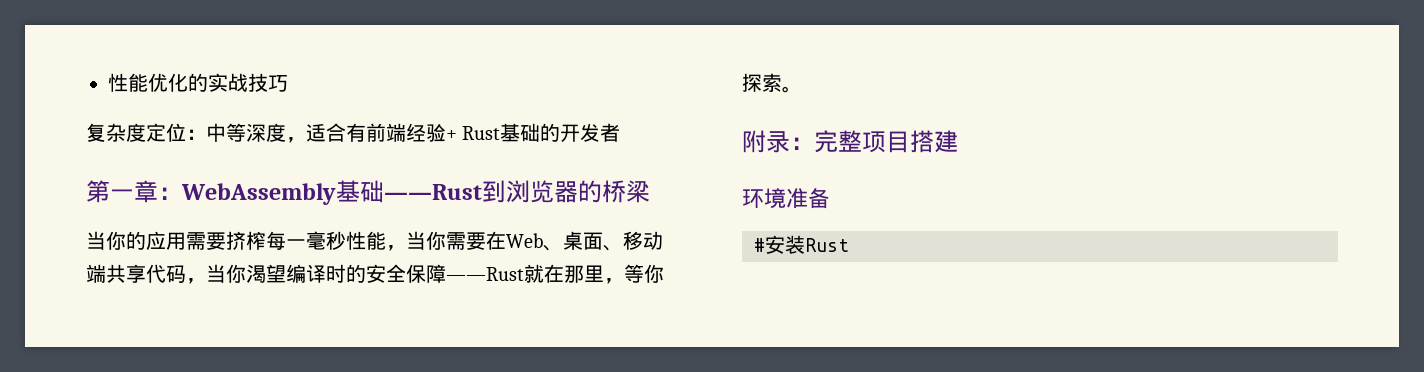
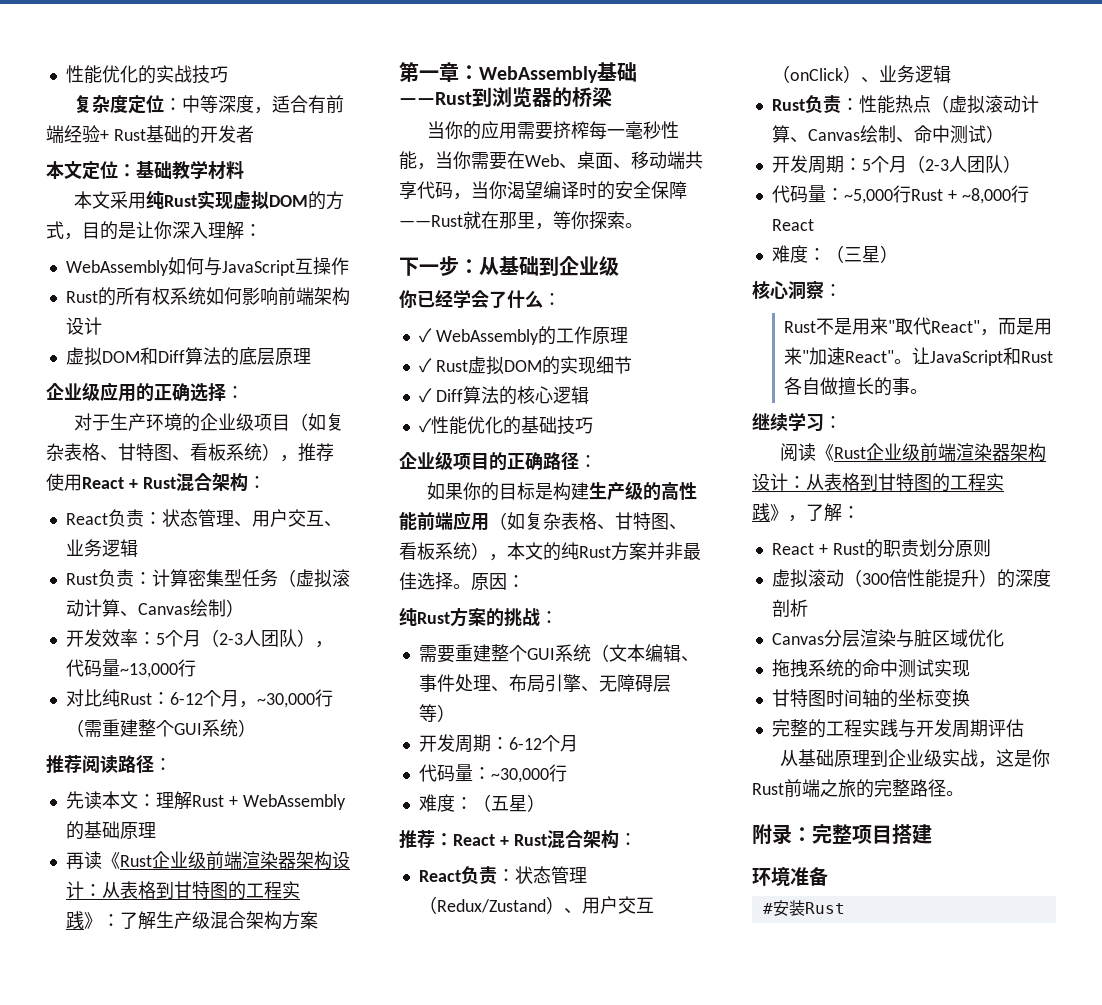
+ 本文定位：基础教学材料
+ 本文采用纯Rust实现虚拟DOM的方式，目的是让你深入理解：
+ WebAssembly如何与JavaScript互操作
+ Rust的所有权系统如何影响前端架构设计
+ 虚拟DOM和Diff算法的底层原理
+ 企业级应用的正确选择：
+ 对于生产环境的企业级项目（如复杂表格、甘特图、看板系统），推荐使用React + Rust混合架构：
+ React负责：状态管理、用户交互、业务逻辑
+ Rust负责：计算密集型任务（虚拟滚动计算、Canvas绘制）
+ 开发效率：5个月（2-3人团队），代码量~13,000行
+ 对比纯Rust：6-12个月，~30,000行（需重建整个GUI系统）
+ 推荐阅读路径：
+ 先读本文：理解Rust + WebAssembly的基础原理
+ 再读《Rust企业级前端渲染器架构设计：从表格到甘特图的工程实践》：了解生产级混合架构方案
+ 下一步：从基础到企业级
+ 你已经学会了什么：
+ ✓ WebAssembly的工作原理
+ ✓ Rust虚拟DOM的实现细节
+ ✓ Diff算法的核心逻辑
+ ✓性能优化的基础技巧
+ 企业级项目的正确路径：
+ 如果你的目标是构建生产级的高性能前端应用（如复杂表格、甘特图、看板系统），本文的纯Rust方案并非最佳选择。原因：
+ 纯Rust方案的挑战：
+ 需要重建整个GUI系统（文本编辑、事件处理、布局引擎、无障碍层等）
+ 开发周期：6-12个月
+ 代码量：~30,000行
+ 难度：（五星）
+ 推荐：React + Rust混合架构：
+ React负责：状态管理（Redux/Zustand）、用户交互（onClick）、业务逻辑
+ Rust负责：性能热点（虚拟滚动计算、Canvas绘制、命中测试）
+ 开发周期：5个月（2-3人团队）
+ 代码量：~5,000行Rust + ~8,000行React
+ 难度：（三星）
+ 核心洞察：
+ Rust不是用来"取代React"，而是用来"加速React"。让JavaScript和Rust各自做擅长的事。
+ 继续学习：
+ 阅读《Rust企业级前端渲染器架构设计：从表格到甘特图的工程实践》，了解：
+ React + Rust的职责划分原则
+ 虚拟滚动（300倍性能提升）的深度剖析
+ Canvas分层渲染与脏区域优化
+ 拖拽系统的命中测试实现
+ 甘特图时间轴的坐标变换
+ 完整的工程实践与开发周期评估
+ 从基础原理到企业级实战，这是你Rust前端之旅的完整路径。

